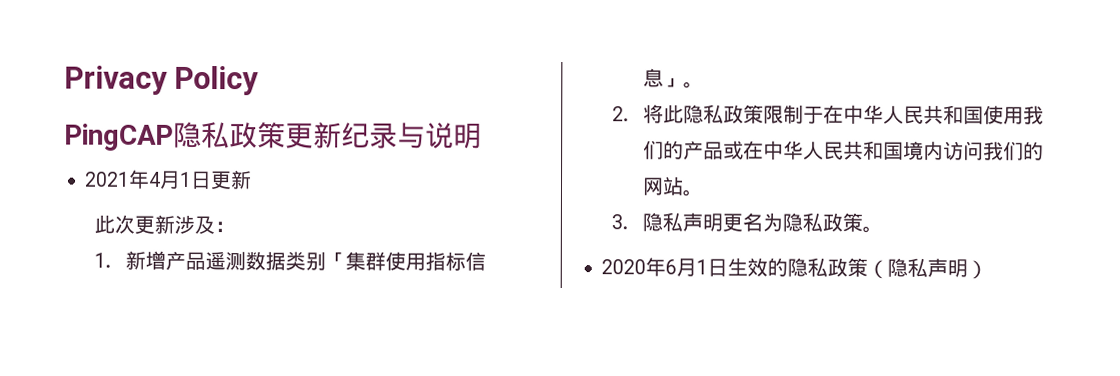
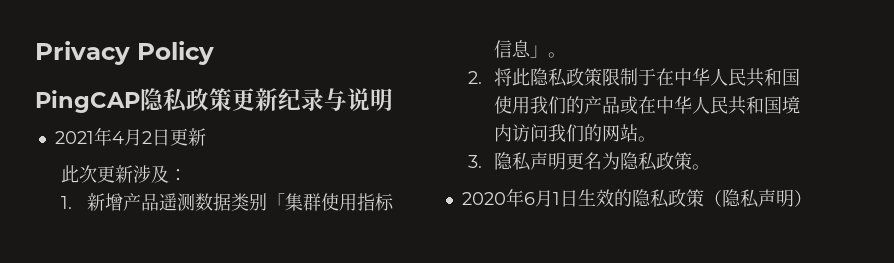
- 2021年4月1日更新
+ 2021年4月2日更新

